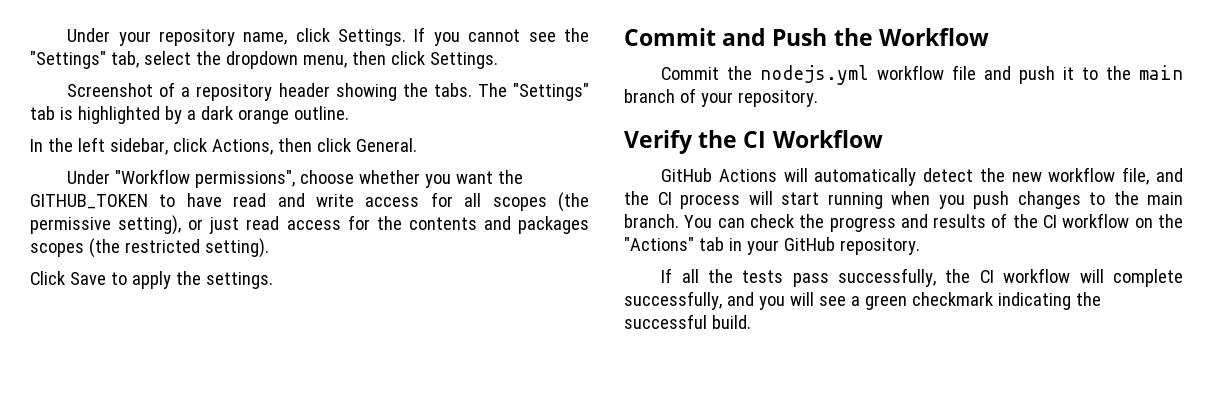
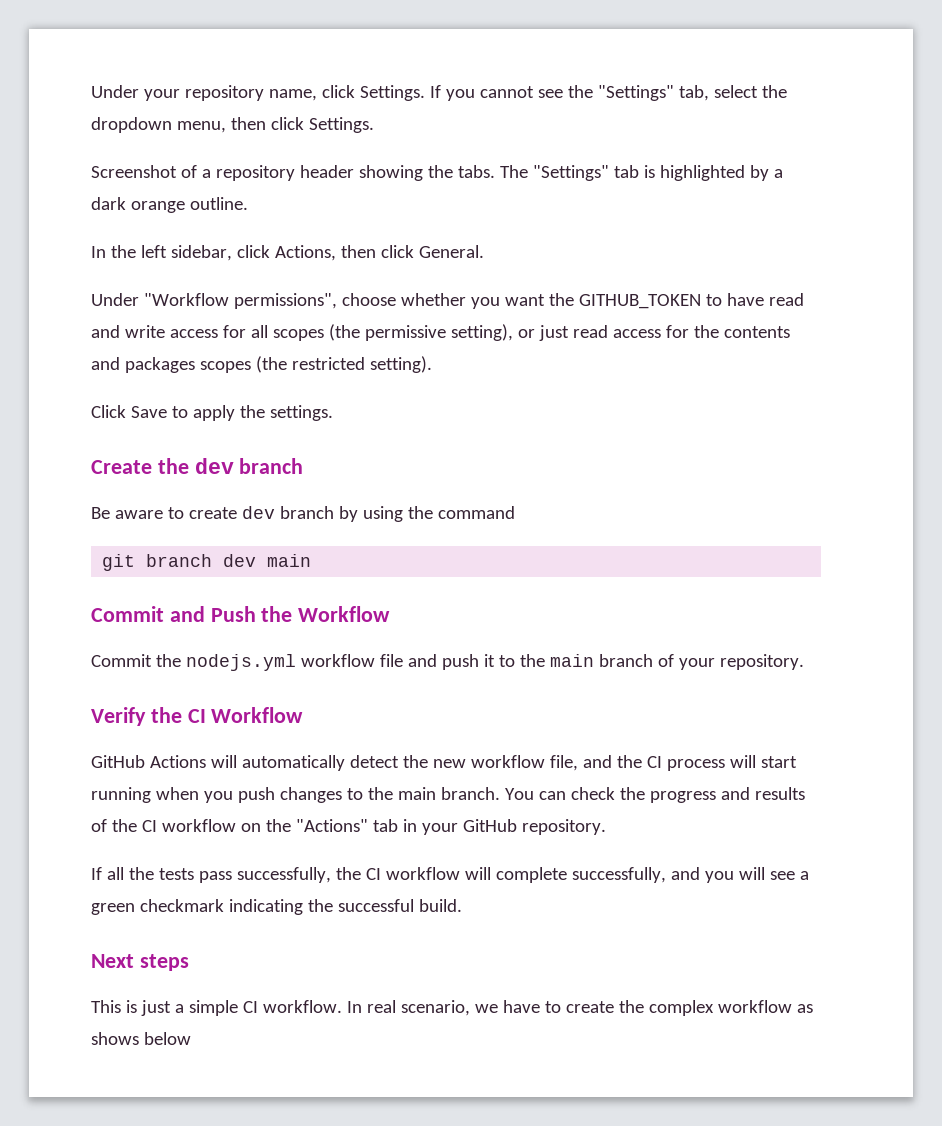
+ Create the dev branch
+ Be aware to create dev branch by using the command
+ git branch dev main
+ Next steps
+ This is just a simple CI workflow. In real scenario, we have to create the complex workflow as shows below

